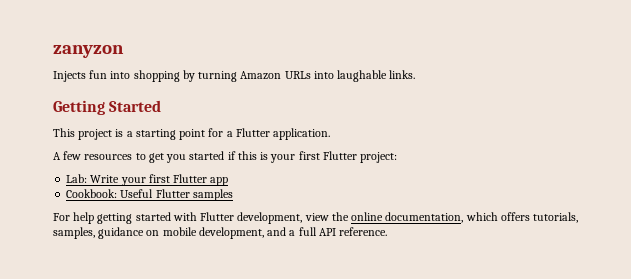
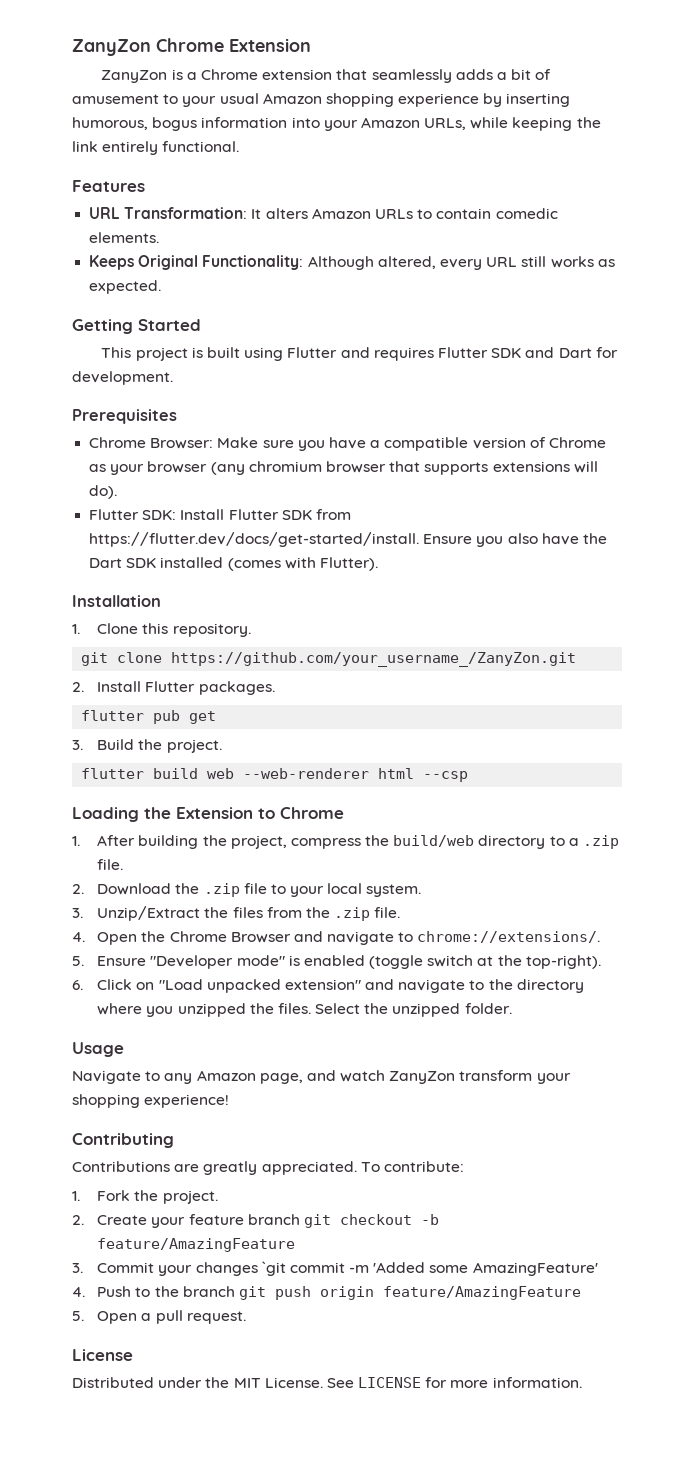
- zanyzon
- Injects fun into shopping by turning Amazon URLs into laughable links.
+ ZanyZon Chrome Extension
+ ZanyZon is a Chrome extension that seamlessly adds a bit of amusement to your usual Amazon shopping experience by inserting humorous, bogus information into your Amazon URLs, while keeping the link entirely functional.
+ Features
+ URL Transformation: It alters Amazon URLs to contain comedic elements.
+ Keeps Original Functionality: Although altered, every URL still works as expected.
- This project is a starting point for a Flutter application.
- A few resources to get you started if this is your first Flutter project:
- Lab: Write your first Flutter app
- Cookbook: Useful Flutter samples
- For help getting started with Flutter development, view the online documentation, which offers tutorials, samples, guidance on mobile development, and a full API reference.
+ This project is built using Flutter and requires Flutter SDK and Dart for development.
+ Prerequisites
+ Chrome Browser: Make sure you have a compatible version of Chrome as your browser (any chromium browser that supports extensions will do).
+ Flutter SDK: Install Flutter SDK from https://flutter.dev/docs/get-started/install. Ensure you also have the Dart SDK installed (comes with Flutter).
+ Installation
+ 1. Clone this repository.
+ git clone https://github.com/your_username_/ZanyZon.git
+ 2. Install Flutter packages.
+ flutter pub get
+ 3. Build the project.
+ flutter build web --web-renderer html --csp
+ Loading the Extension to Chrome
+ 1. After building the project, compress the build/web directory to a .zip file.
+ 2. Download the .zip file to your local system.
+ 3. Unzip/Extract the files from the .zip file.
+ 4. Open the Chrome Browser and navigate to chrome://extensions/.
+ 5. Ensure "Developer mode" is enabled (toggle switch at the top-right).
+ 6. Click on "Load unpacked extension" and navigate to the directory where you unzipped the files. Select the unzipped folder.
+ Usage
+ Navigate to any Amazon page, and watch ZanyZon transform your shopping experience!
+ Contributing
+ Contributions are greatly appreciated. To contribute:
+ 1. Fork the project.
+ 2. Create your feature branch git checkout -b feature/AmazingFeature
+ 3. Commit your changes `git commit -m 'Added some AmazingFeature'
+ 4. Push to the branch git push origin feature/AmazingFeature
+ 5. Open a pull request.
+ License
+ Distributed under the MIT License. See LICENSE for more information.

